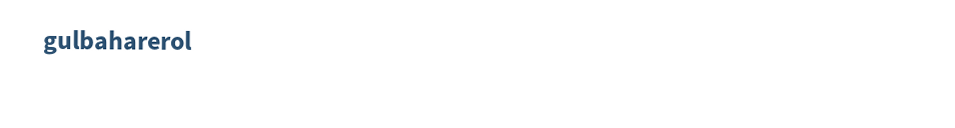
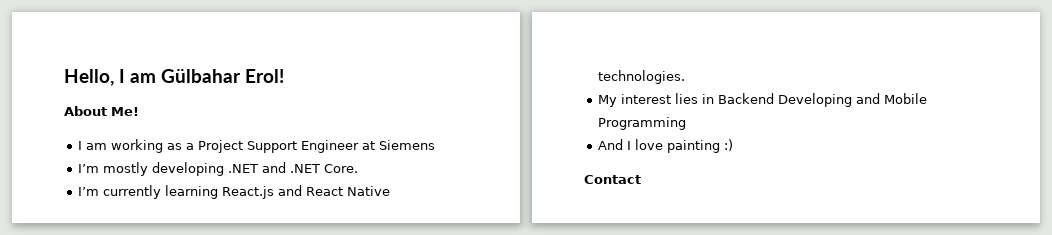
- gulbaharerol
+ Hello, I am Gülbahar Erol!
+ About Me!
+ I am working as a Project Support Engineer at Siemens
+ I’m mostly developing .NET and .NET Core.
+ I’m currently learning React.js and React Native technologies.
+ My interest lies in Backend Developing and Mobile Programming
+ And I love painting :)
+ Contact

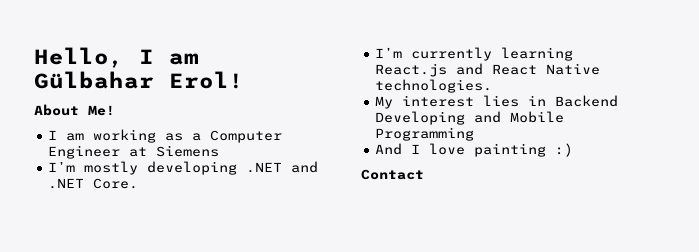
- I am working as a Project Support Engineer at Siemens
+ I am working as a Computer Engineer at Siemens

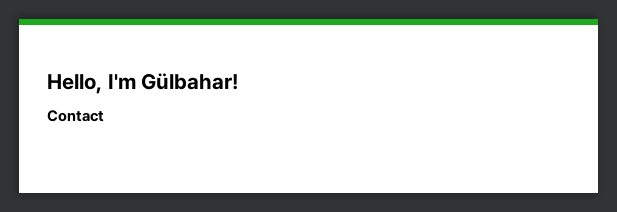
- Hello, I am Gülbahar Erol!
- About Me!
- I am working as a Computer Engineer at Siemens
- I’m mostly developing .NET and .NET Core.
- I’m currently learning React.js and React Native technologies.
- My interest lies in Backend Developing and Mobile Programming
- And I love painting :)
+ Hello, I'm Gülbahar!

